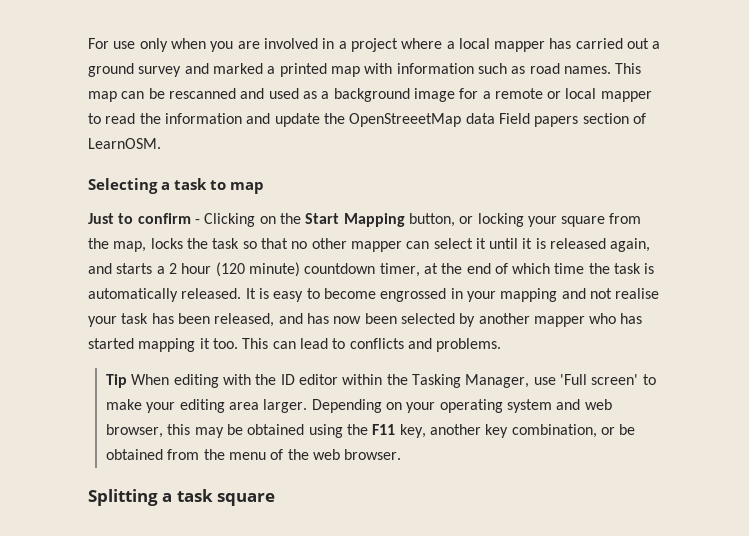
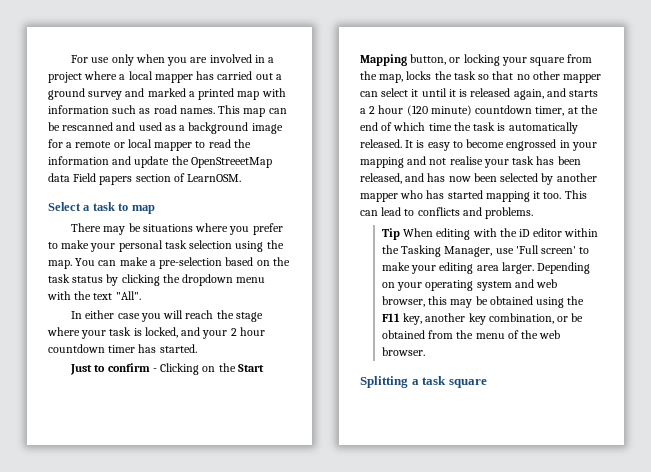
- Selecting a task to map
+ Select a task to map
+ There may be situations where you prefer to make your personal task selection using the map. You can make a pre-selection based on the task status by clicking the dropdown menu with the text "All".
+ In either case you will reach the stage where your task is locked, and your 2 hour countdown timer has started.
- Tip When editing with the ID editor within the Tasking Manager, use 'Full screen' to make your editing area larger.
+ Tip When editing with the iD editor within the Tasking Manager, use 'Full screen' to make your editing area larger.

